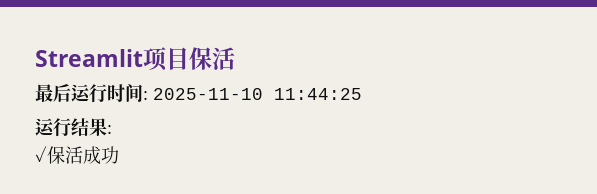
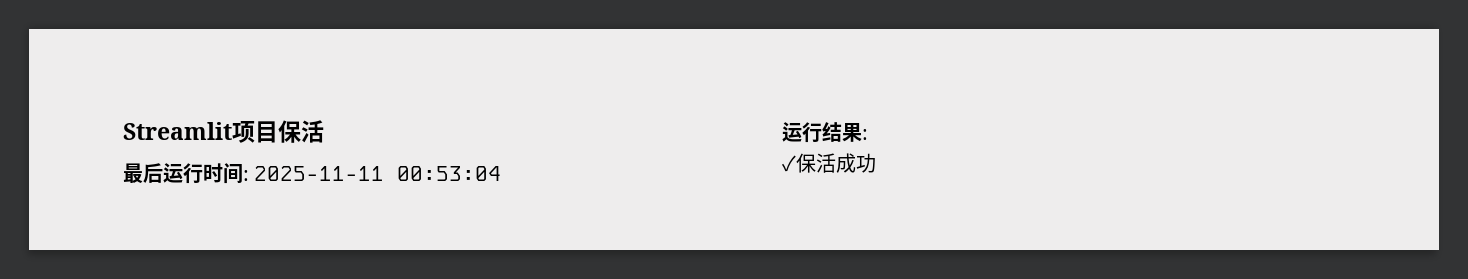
- 最后运行时间: 2025-11-10 11:44:25
+ 最后运行时间: 2025-11-11 00:53:04

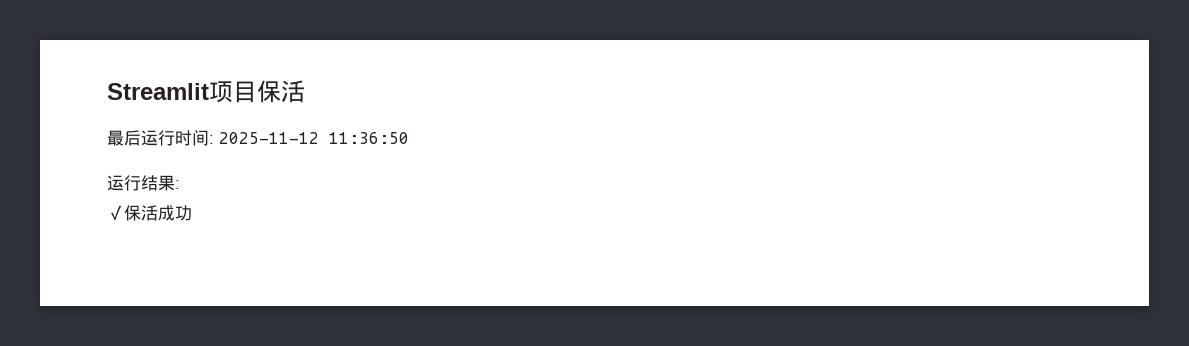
- 最后运行时间: 2025-11-11 00:53:04
+ 最后运行时间: 2025-11-12 11:36:50

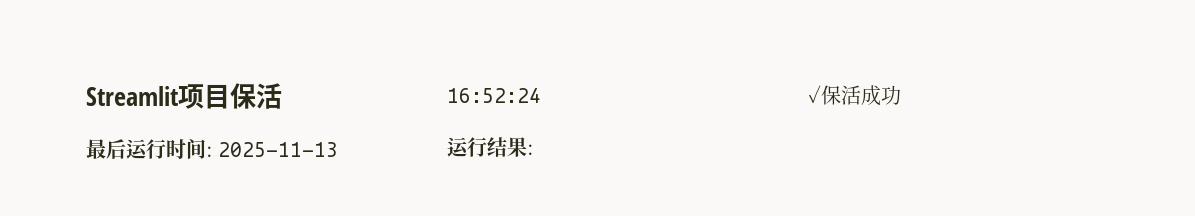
- 最后运行时间: 2025-11-12 11:36:50
+ 最后运行时间: 2025-11-13 16:52:24

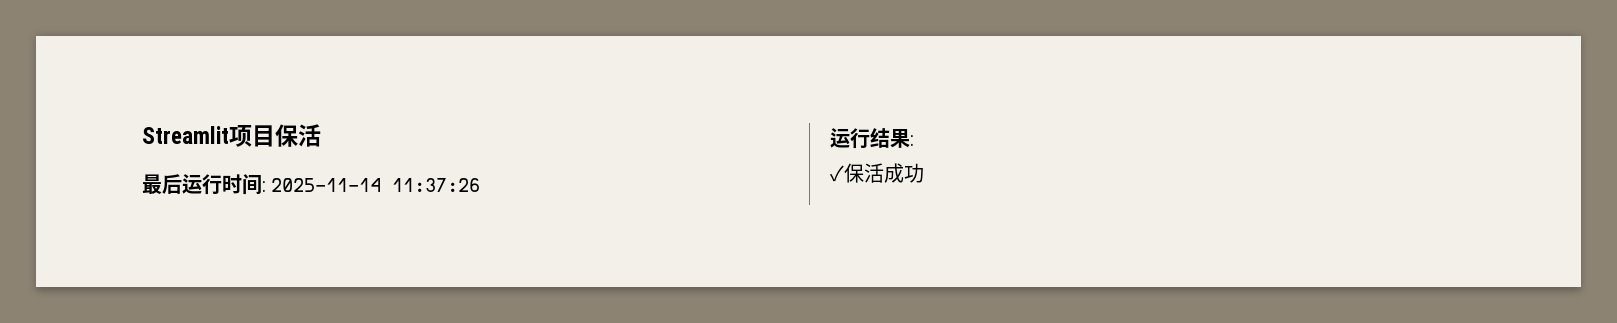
- 最后运行时间: 2025-11-13 16:52:24
+ 最后运行时间: 2025-11-14 11:37:26

